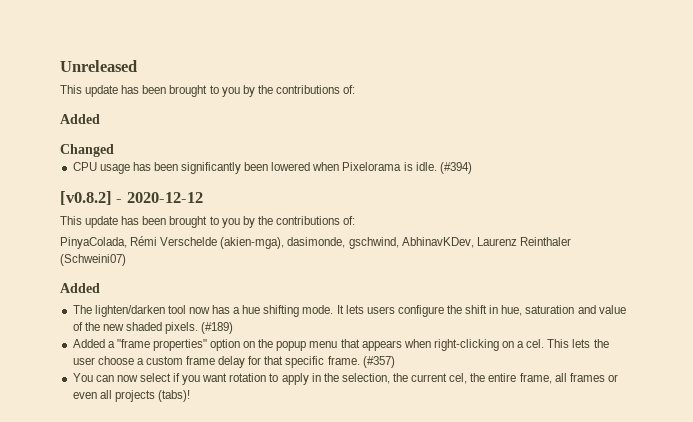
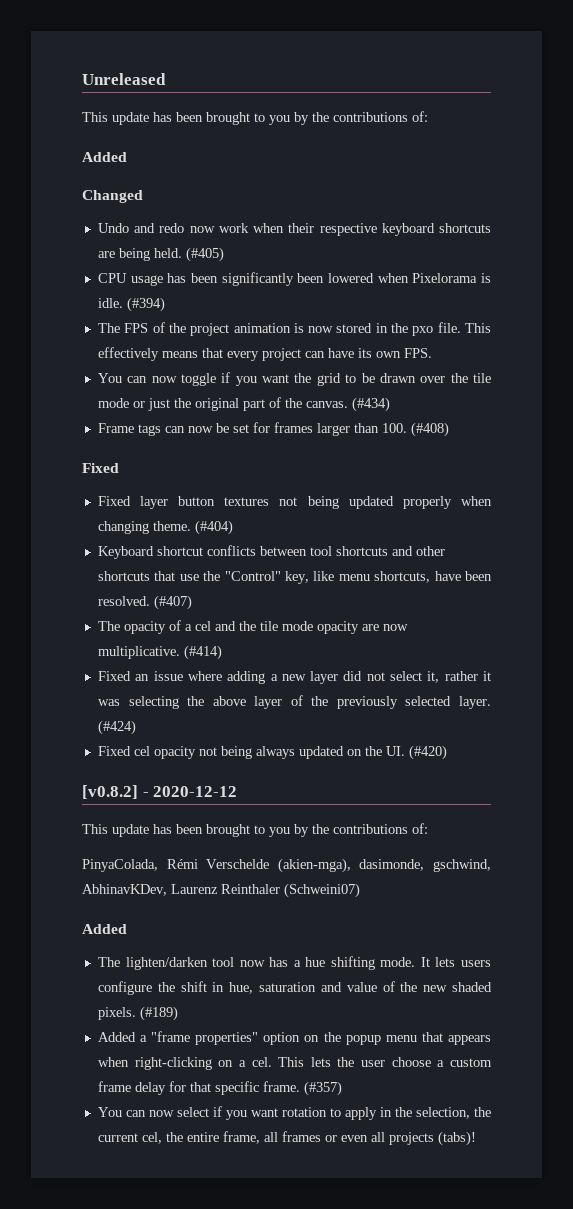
+ Undo and redo now work when their respective keyboard shortcuts are being held. (#405)
+ The FPS of the project animation is now stored in the pxo file. This effectively means that every project can have its own FPS.
+ You can now toggle if you want the grid to be drawn over the tile mode or just the original part of the canvas. (#434)
+ Frame tags can now be set for frames larger than 100. (#408)
+ Fixed
+ Fixed layer button textures not being updated properly when changing theme. (#404)
+ Keyboard shortcut conflicts between tool shortcuts and other shortcuts that use the "Control" key, like menu shortcuts, have been resolved. (#407)
+ The opacity of a cel and the tile mode opacity are now multiplicative. (#414)
+ Fixed an issue where adding a new layer did not select it, rather it was selecting the above layer of the previously selected layer. (#424)
+ Fixed cel opacity not being always updated on the UI. (#420)

